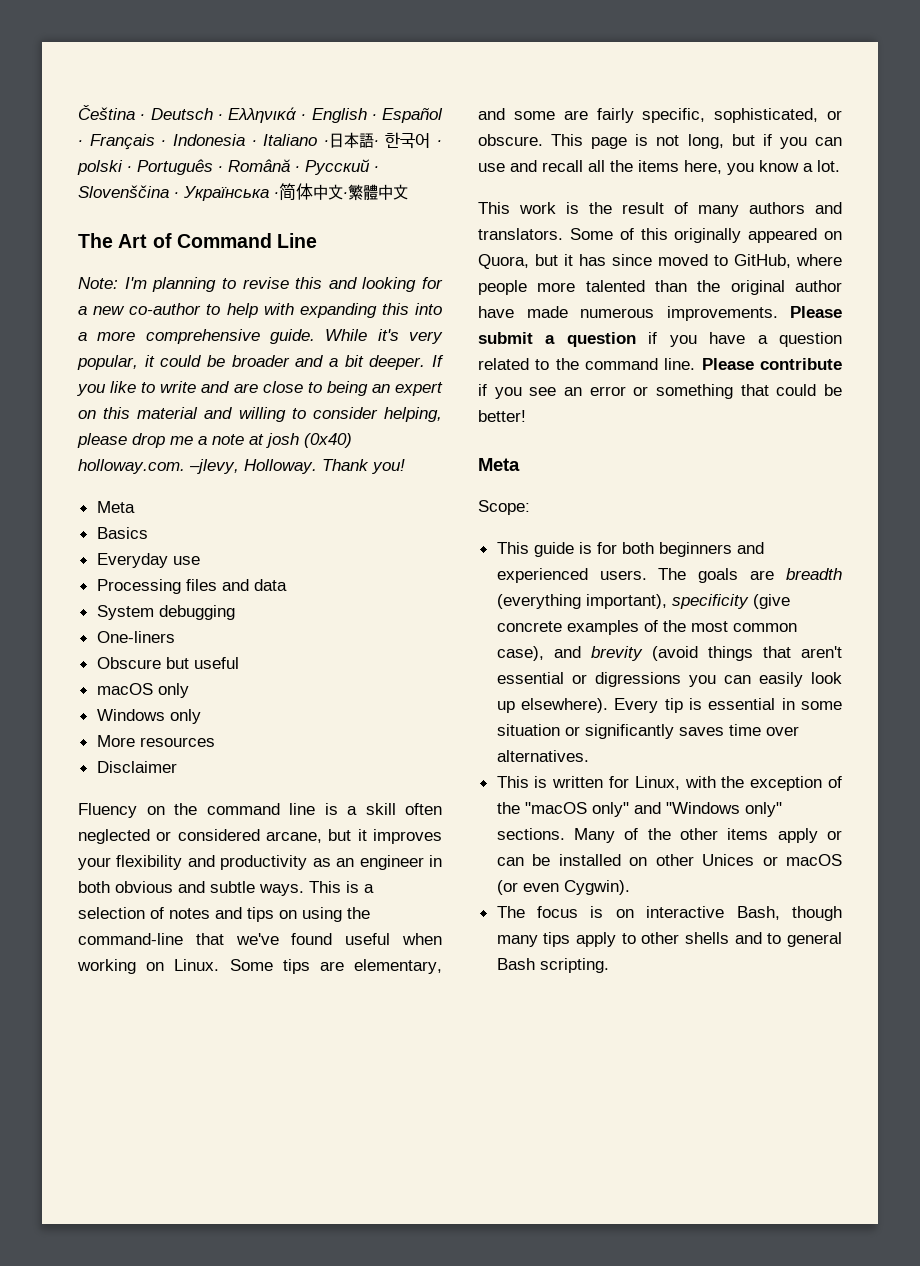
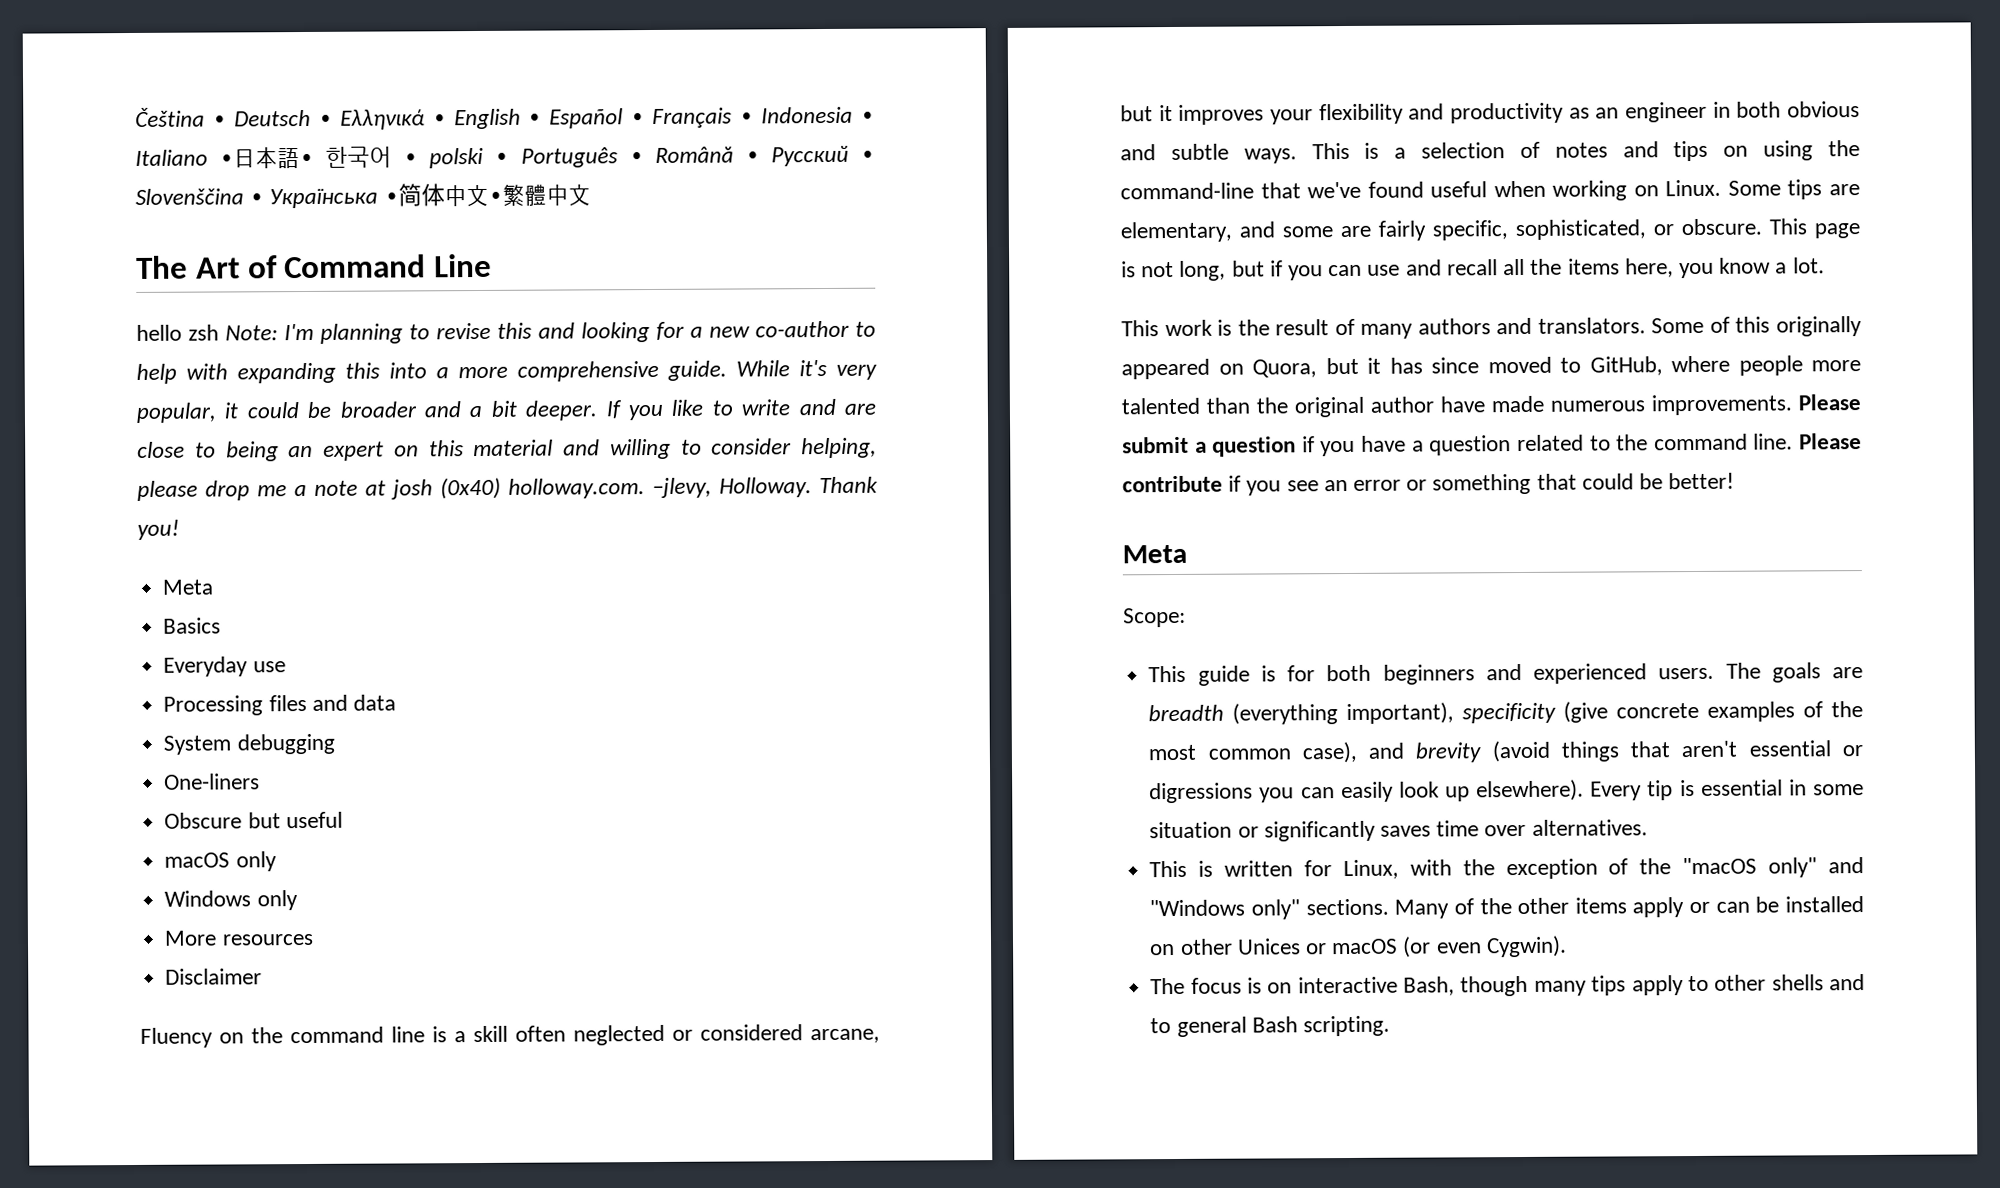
- Note: I'm planning to revise this and looking for a new co-author to help with expanding this into a more comprehensive guide.
+ hello zsh Note: I'm planning to revise this and looking for a new co-author to help with expanding this into a more comprehensive guide.

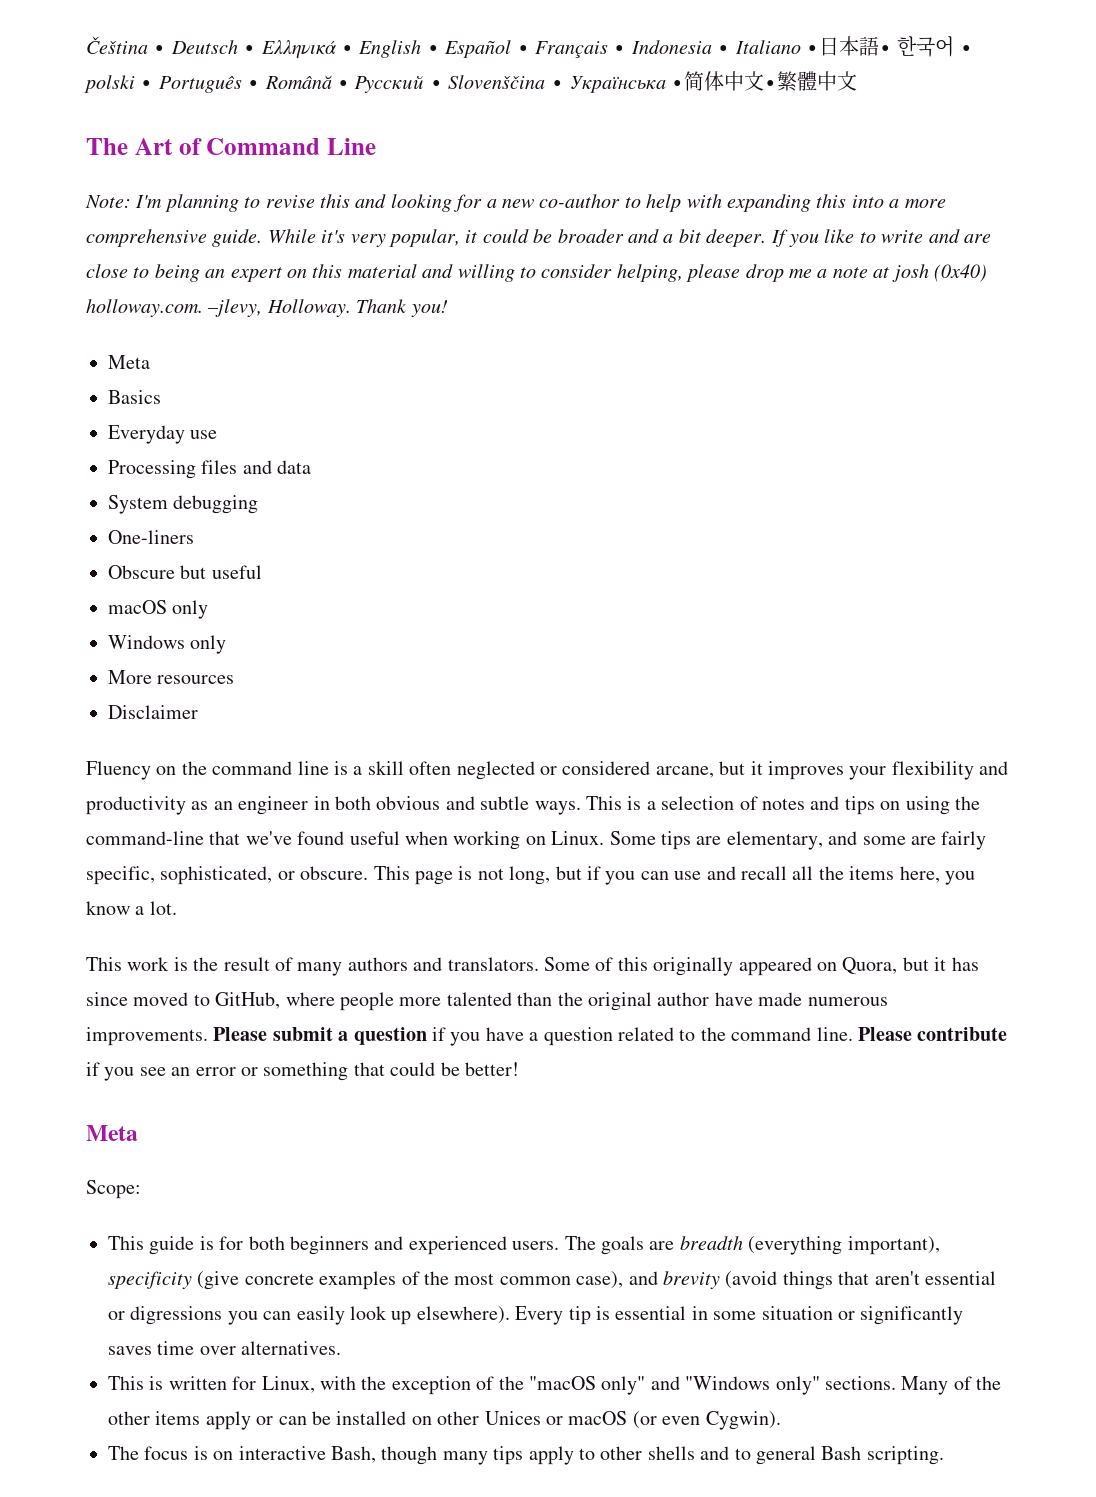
- hello zsh Note: I'm planning to revise this and looking for a new co-author to help with expanding this into a more comprehensive guide.
+ Note: I'm planning to revise this and looking for a new co-author to help with expanding this into a more comprehensive guide.

